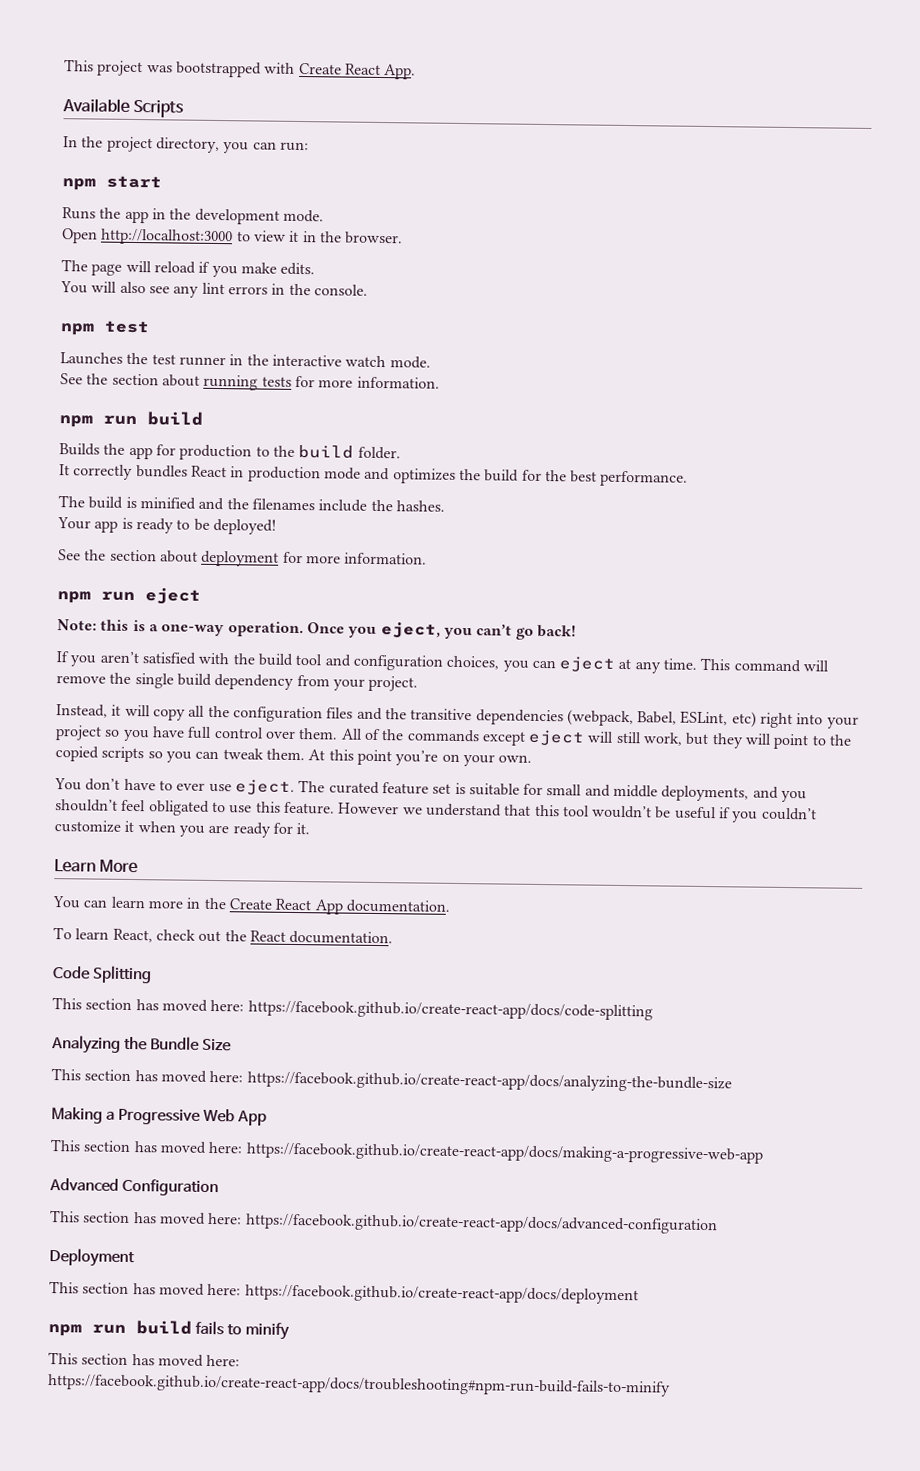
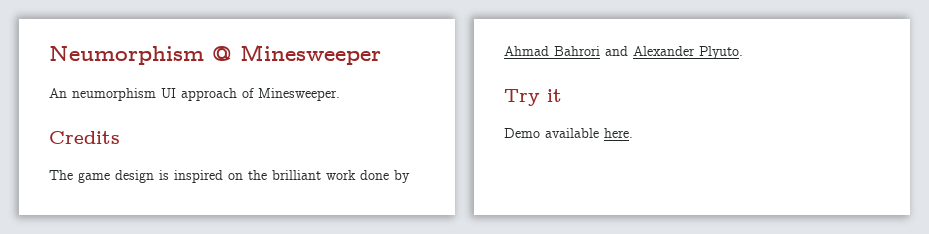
- This project was bootstrapped with Create React App.
- Available Scripts
- In the project directory, you can run:
- npm start
- Runs the app in the development mode.
- Open http://localhost:3000 to view it in the browser.
- The page will reload if you make edits.
- You will also see any lint errors in the console.
- npm test
- Launches the test runner in the interactive watch mode.
- See the section about running tests for more information.
- npm run build
- Builds the app for production to the build folder.
- It correctly bundles React in production mode and optimizes the build for the best performance.
- The build is minified and the filenames include the hashes.
- Your app is ready to be deployed!
- See the section about deployment for more information.
- npm run eject
- Note: this is a one-way operation. Once you eject, you can’t go back!
- If you aren’t satisfied with the build tool and configuration choices, you can eject at any time. This command will remove the single build dependency from your project.
- Instead, it will copy all the configuration files and the transitive dependencies (webpack, Babel, ESLint, etc) right into your project so you have full control over them. All of the commands except eject will still work, but they will point to the copied scripts so you can tweak them. At this point you’re on your own.
- You don’t have to ever use eject. The curated feature set is suitable for small and middle deployments, and you shouldn’t feel obligated to use this feature. However we understand that this tool wouldn’t be useful if you couldn’t customize it when you are ready for it.
- Learn More
- You can learn more in the Create React App documentation.
- To learn React, check out the React documentation.
- Code Splitting
- This section has moved here: https://facebook.github.io/create-react-app/docs/code-splitting
- Analyzing the Bundle Size
- This section has moved here: https://facebook.github.io/create-react-app/docs/analyzing-the-bundle-size
- Making a Progressive Web App
- This section has moved here: https://facebook.github.io/create-react-app/docs/making-a-progressive-web-app
- Advanced Configuration
- This section has moved here: https://facebook.github.io/create-react-app/docs/advanced-configuration
- Deployment
- This section has moved here: https://facebook.github.io/create-react-app/docs/deployment
- npm run build fails to minify
- This section has moved here: https://facebook.github.io/create-react-app/docs/troubleshooting#npm-run-build-fails-to-minify
+ Neumorphism @ Minesweeper
+ An neumorphism UI approach of Minesweeper.
+ Credits
+ The game design is inspired on the brilliant work done by Ahmad Bahrori and Alexander Plyuto.
+ Try it
+ Demo available here.

